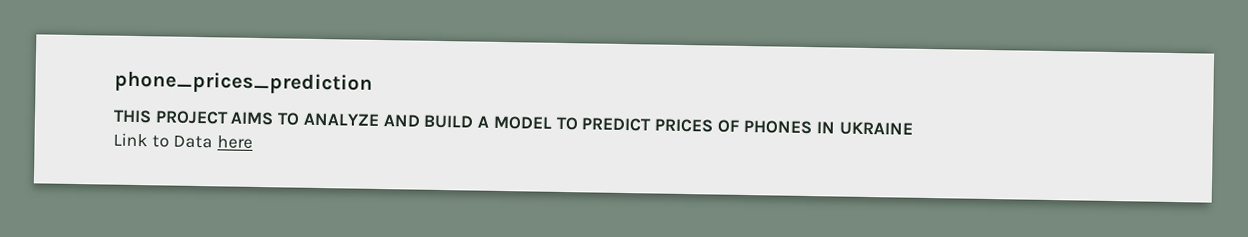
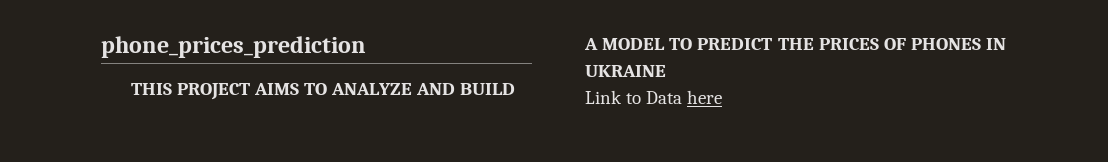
- THIS PROJECT AIMS TO ANALYZE AND BUILD A MODEL TO PREDICT PRICES OF PHONES IN UKRAINE
+ THIS PROJECT AIMS TO ANALYZE AND BUILD A MODEL TO PREDICT THE PRICES OF PHONES IN UKRAINE

